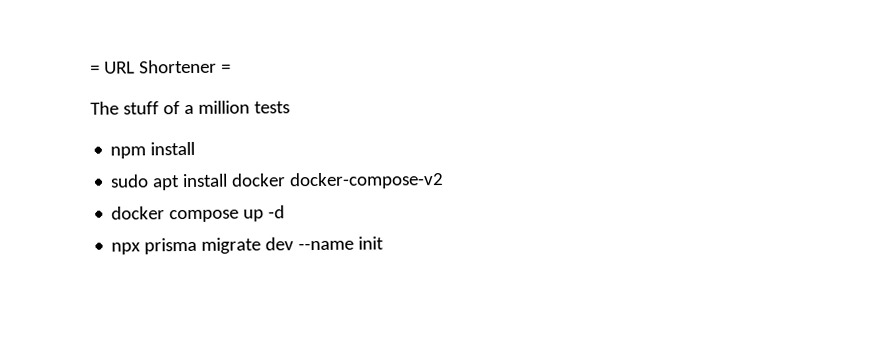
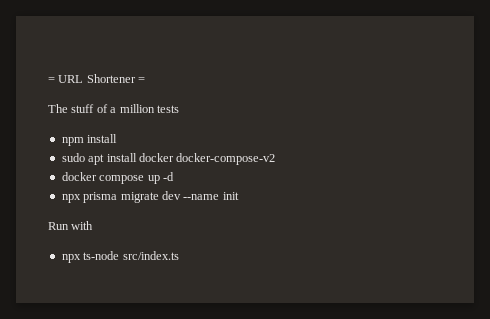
+ Run with
+ npx ts-node src/index.ts

